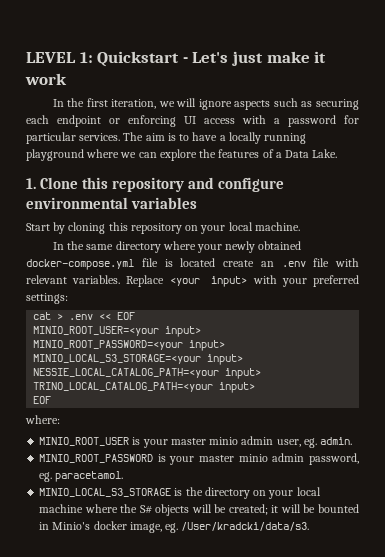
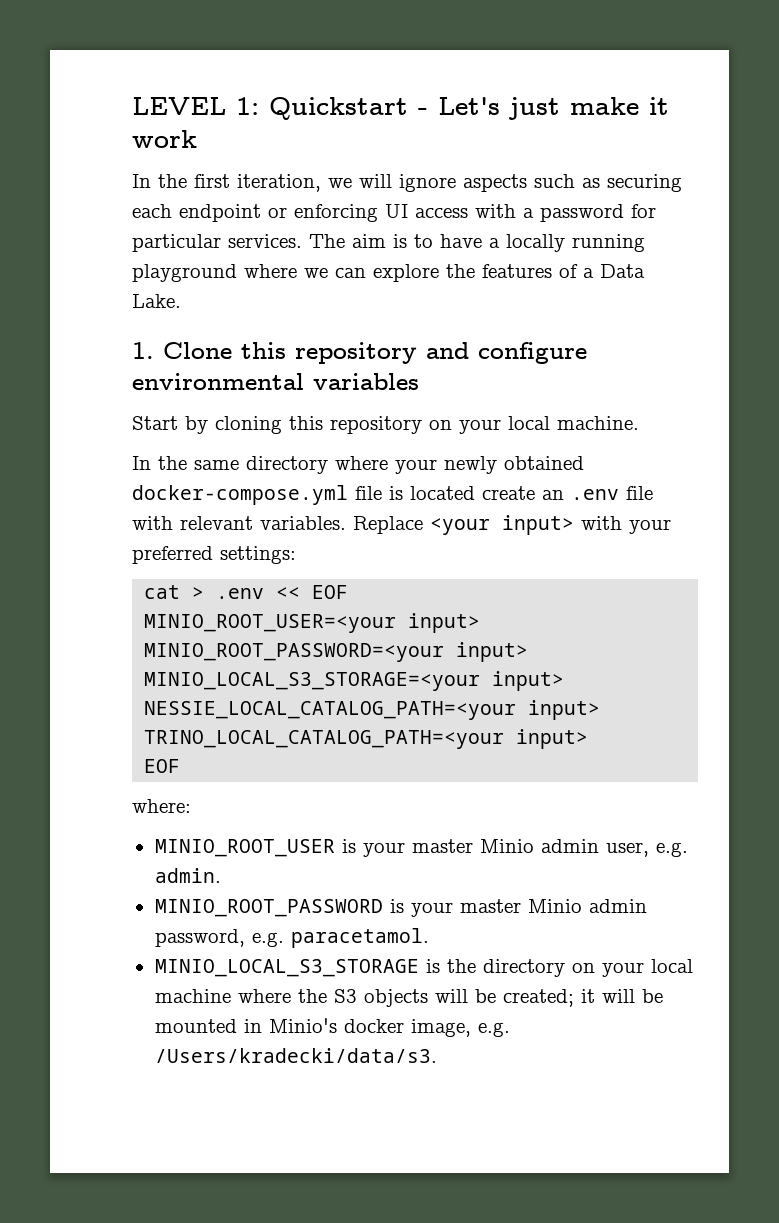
- MINIO_ROOT_USER is your master minio admin user, eg. admin.
+ MINIO_ROOT_USER is your master Minio admin user, e.g. admin.
- MINIO_ROOT_PASSWORD is your master minio admin password, eg. paracetamol.
+ MINIO_ROOT_PASSWORD is your master Minio admin password, e.g. paracetamol.
- MINIO_LOCAL_S3_STORAGE is the directory on your local machine where the S# objects will be created; it will be bounted in Minio's docker image, eg. /User/kradcki/data/s3.
+ MINIO_LOCAL_S3_STORAGE is the directory on your local machine where the S3 objects will be created; it will be mounted in Minio's docker image, e.g. /Users/kradecki/data/s3.

